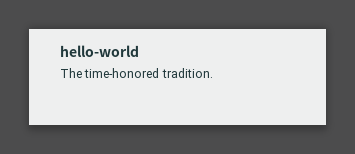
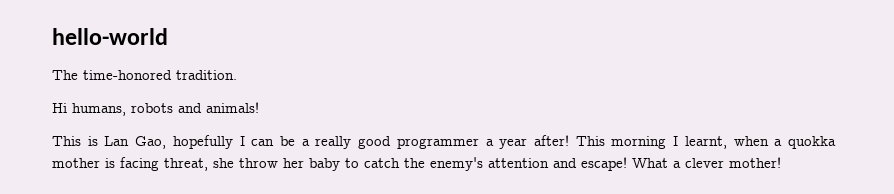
+ Hi humans, robots and animals!
+ This is Lan Gao, hopefully I can be a really good programmer a year after! This morning I learnt, when a quokka mother is facing threat, she throw her baby to catch the enemy's attention and escape! What a clever mother!

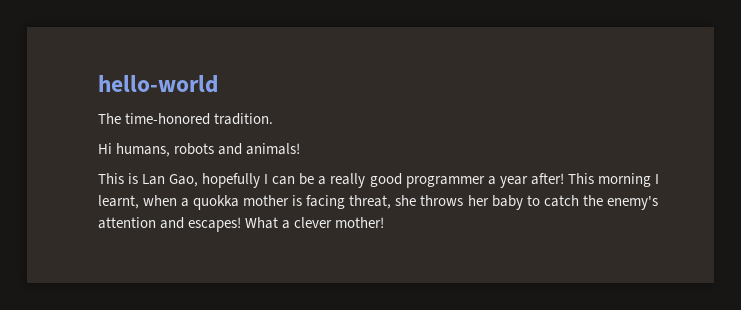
- This morning I learnt, when a quokka mother is facing threat, she throw her baby to catch the enemy's attention and escape!
+ This morning I learnt, when a quokka mother is facing threat, she throws her baby to catch the enemy's attention and escapes!

